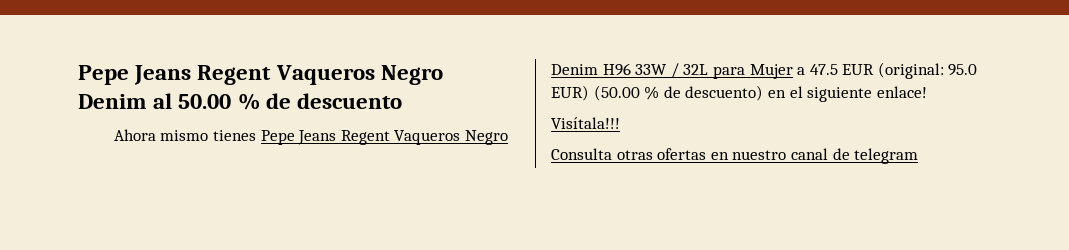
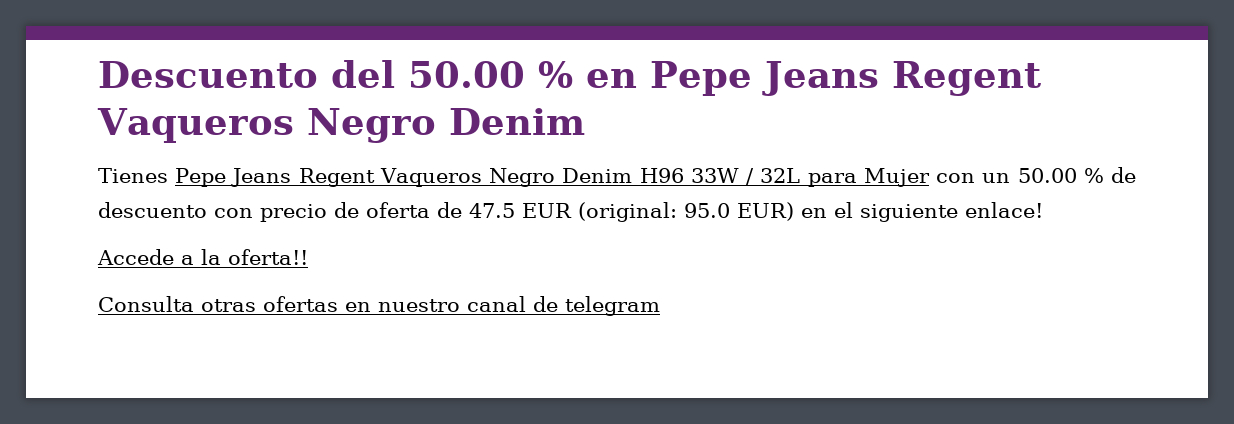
- Pepe Jeans Regent Vaqueros Negro Denim al 50.00 % de descuento
- Ahora mismo tienes Pepe Jeans Regent Vaqueros Negro Denim H96 33W / 32L para Mujer a 47.5 EUR (original: 95.0 EUR) (50.00 % de descuento) en el siguiente enlace!
+ Descuento del 50.00 % en Pepe Jeans Regent Vaqueros Negro Denim
+ Tienes Pepe Jeans Regent Vaqueros Negro Denim H96 33W / 32L para Mujer con un 50.00 % de descuento con precio de oferta de 47.5 EUR (original: 95.0 EUR) en el siguiente enlace!
- Visítala!!!
+ Accede a la oferta!!

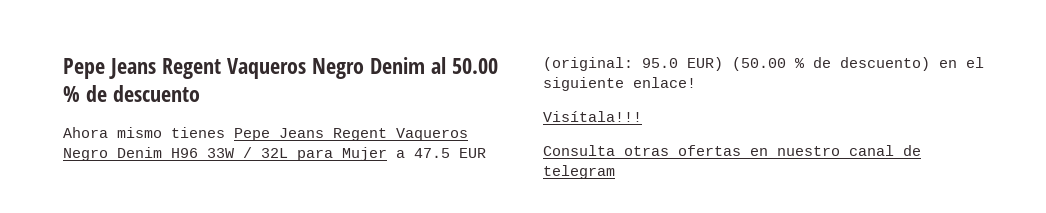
- Descuento del 50.00 % en Pepe Jeans Regent Vaqueros Negro Denim
- Tienes Pepe Jeans Regent Vaqueros Negro Denim H96 33W / 32L para Mujer con un 50.00 % de descuento con precio de oferta de 47.5 EUR (original: 95.0 EUR) en el siguiente enlace!
+ Pepe Jeans Regent Vaqueros Negro Denim al 50.00 % de descuento
+ Ahora mismo tienes Pepe Jeans Regent Vaqueros Negro Denim H96 33W / 32L para Mujer a 47.5 EUR (original: 95.0 EUR) (50.00 % de descuento) en el siguiente enlace!
- Accede a la oferta!!
+ Visítala!!!

